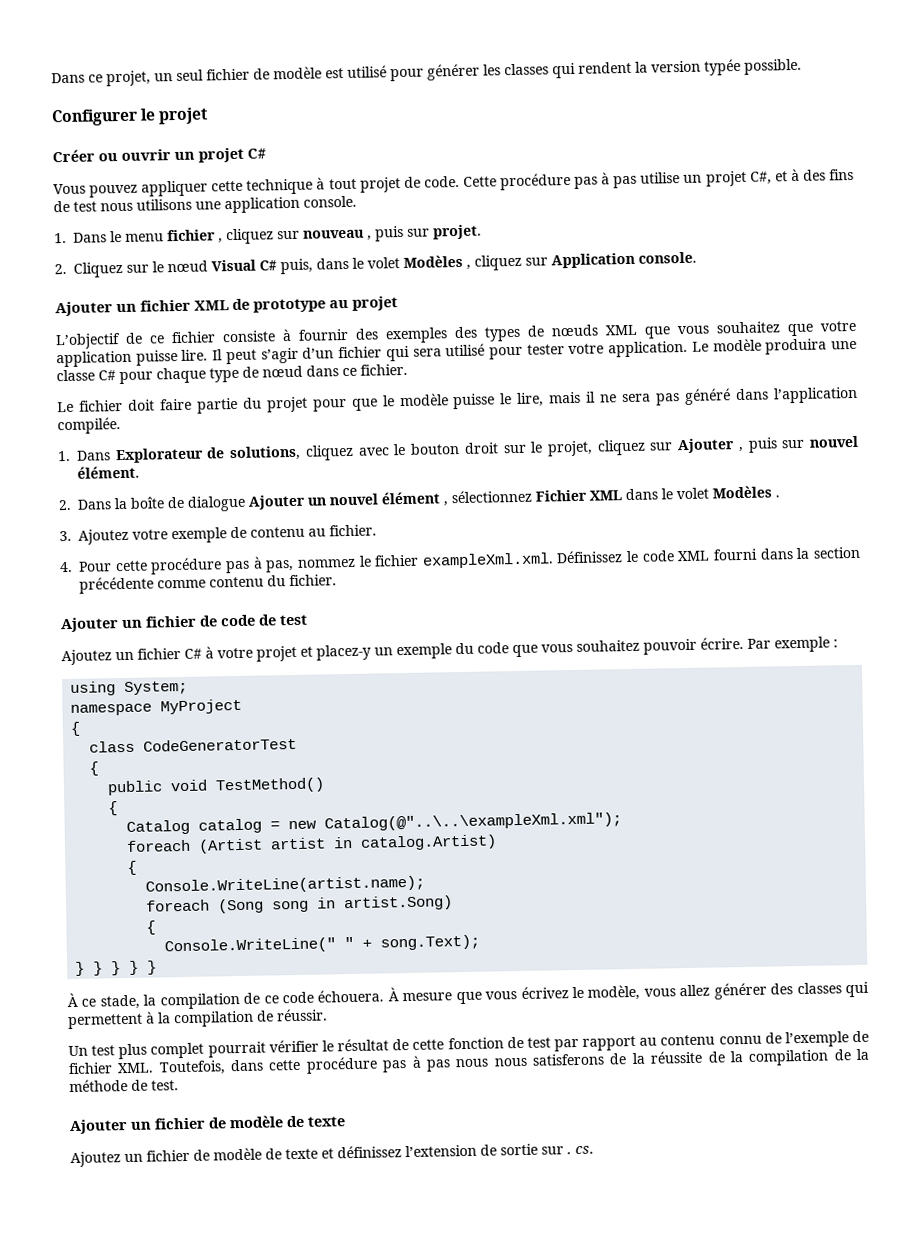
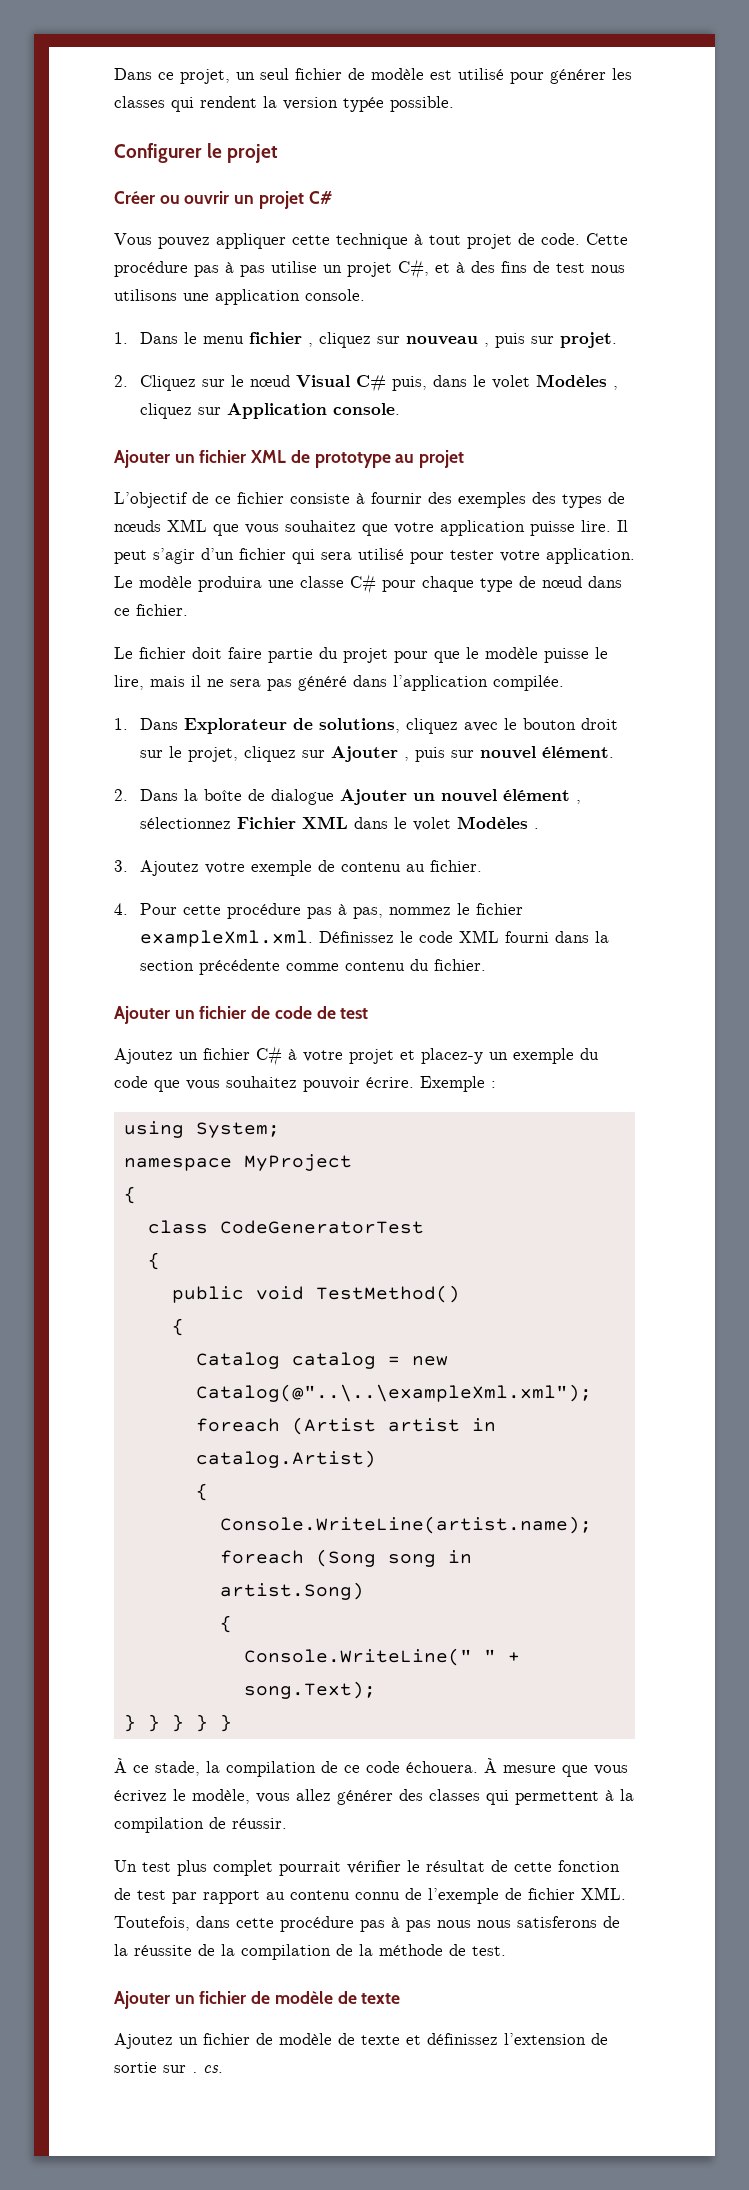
- Par exemple :
+ Exemple :

